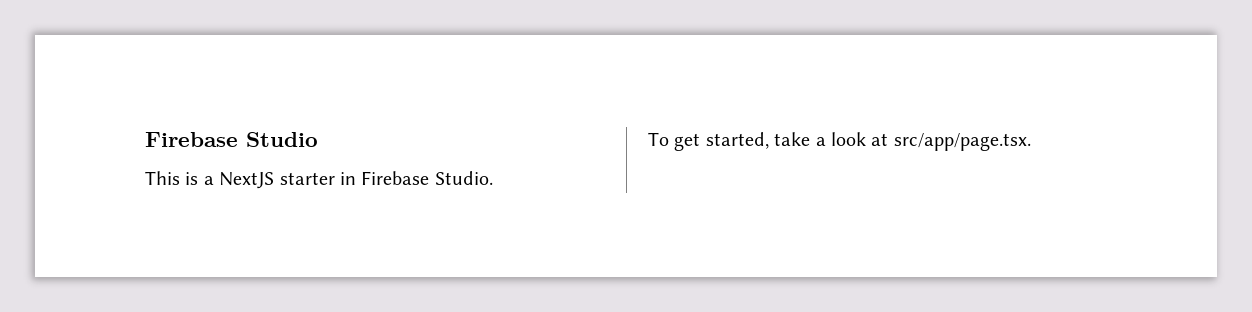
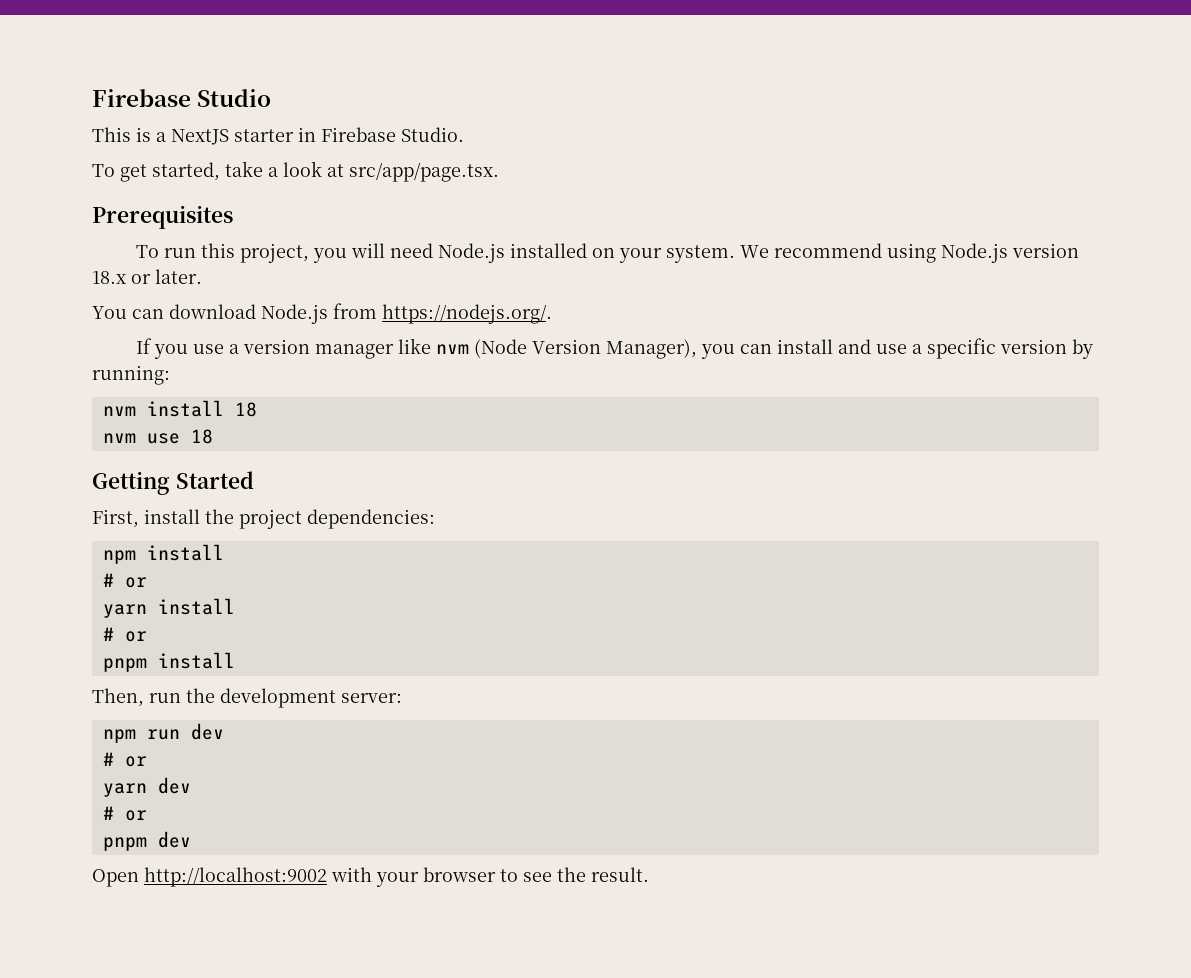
+ Prerequisites
+ To run this project, you will need Node.js installed on your system. We recommend using Node.js version 18.x or later.
+ You can download Node.js from https://nodejs.org/.
+ If you use a version manager like nvm (Node Version Manager), you can install and use a specific version by running:
+ nvm install 18
+ nvm use 18
+ Getting Started
+ First, install the project dependencies:
+ npm install
+ # or
+ yarn install
+ # or
+ pnpm install
+ Then, run the development server:
+ npm run dev
+ # or
+ yarn dev
+ # or
+ pnpm dev
+ Open http://localhost:9002 with your browser to see the result.

